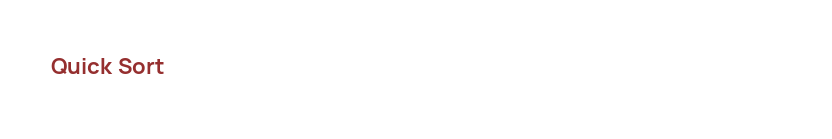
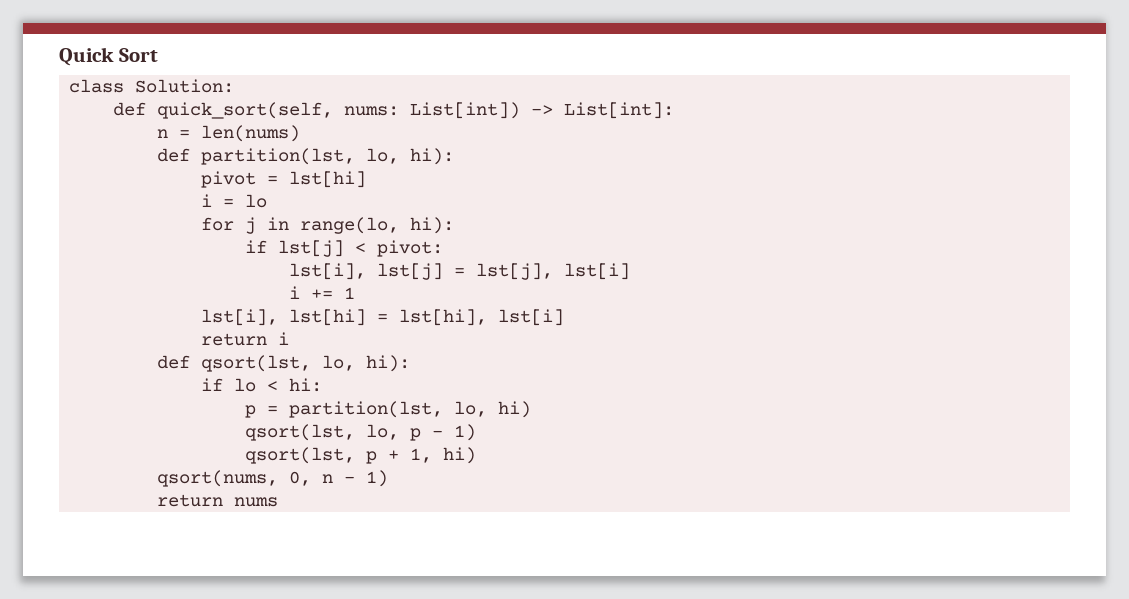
+ class Solution:
+ def quick_sort(self, nums: List[int]) -> List[int]:
+ n = len(nums)
+ def partition(lst, lo, hi):
+ pivot = lst[hi]
+ i = lo
+ for j in range(lo, hi):
+ if lst[j] < pivot:
+ lst[i], lst[j] = lst[j], lst[i]
+ i += 1
+ lst[i], lst[hi] = lst[hi], lst[i]
+ return i
+ def qsort(lst, lo, hi):
+ if lo < hi:
+ p = partition(lst, lo, hi)
+ qsort(lst, lo, p - 1)
+ qsort(lst, p + 1, hi)
+ qsort(nums, 0, n - 1)
+ return nums

